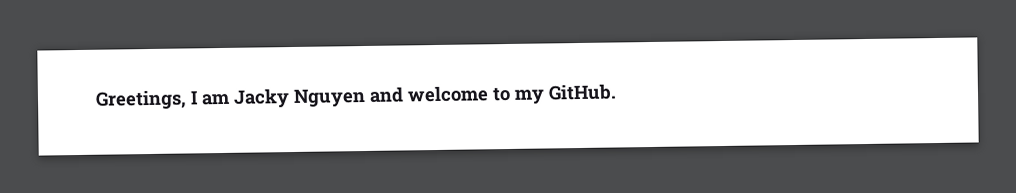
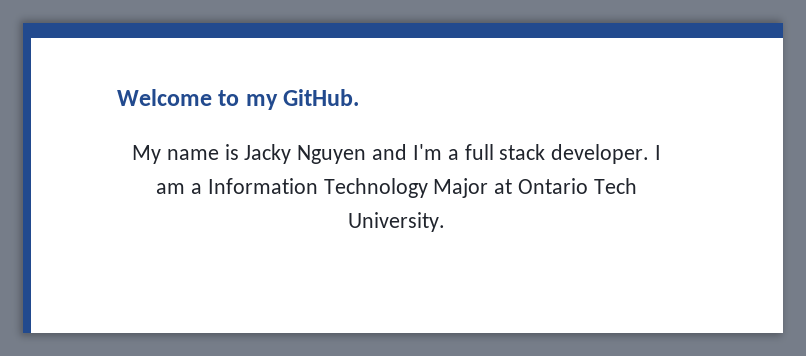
- Greetings, I am Jacky Nguyen and welcome to my GitHub.
+ Welcome to my GitHub.
+ My name is Jacky Nguyen and I'm a full stack developer. I am a Information Technology Major at Ontario Tech University.

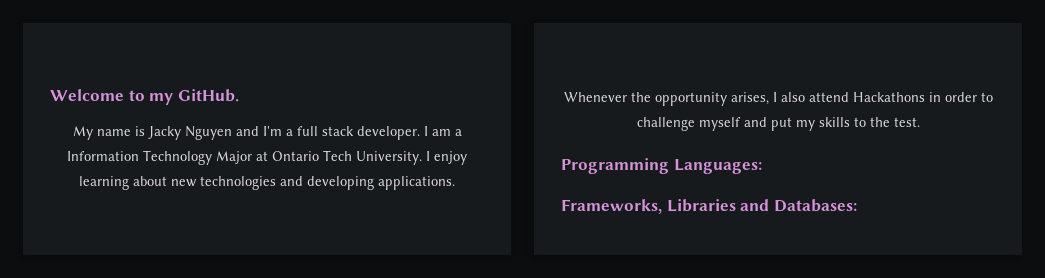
+ I enjoy learning about new technologies and developing applications. Whenever the opportunity arises, I also attend Hackathons in order to challenge myself and put my skills to the test.
+ Programming Languages:
+ Frameworks, Libraries and Databases:

